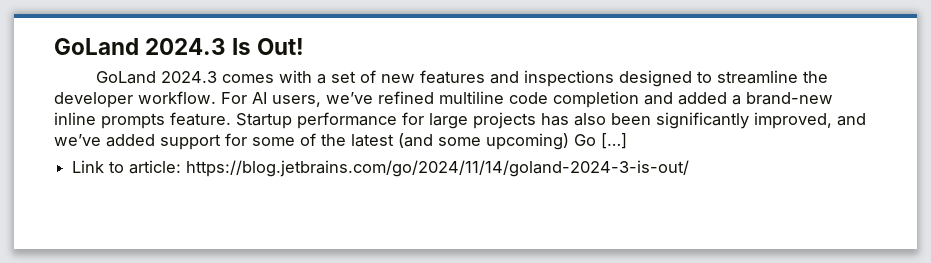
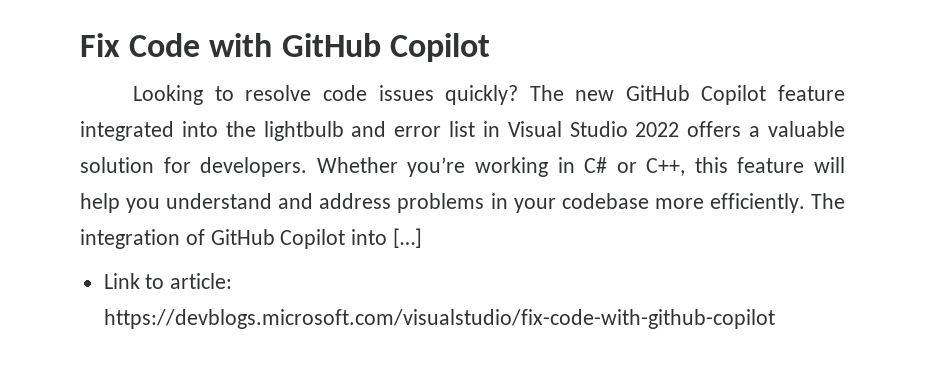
- GoLand 2024.3 Is Out!
- GoLand 2024.3 comes with a set of new features and inspections designed to streamline the developer workflow. For AI users, we’ve refined multiline code completion and added a brand-new inline prompts feature. Startup performance for large projects has also been significantly improved, and we’ve added support for some of the latest (and some upcoming) Go […]
+ Fix Code with GitHub Copilot
+ Looking to resolve code issues quickly? The new GitHub Copilot feature integrated into the lightbulb and error list in Visual Studio 2022 offers a valuable solution for developers. Whether you’re working in C# or C++, this feature will help you understand and address problems in your codebase more efficiently. The integration of GitHub Copilot into […]
- Link to article: https://blog.jetbrains.com/go/2024/11/14/goland-2024-3-is-out/
+ Link to article: https://devblogs.microsoft.com/visualstudio/fix-code-with-github-copilot

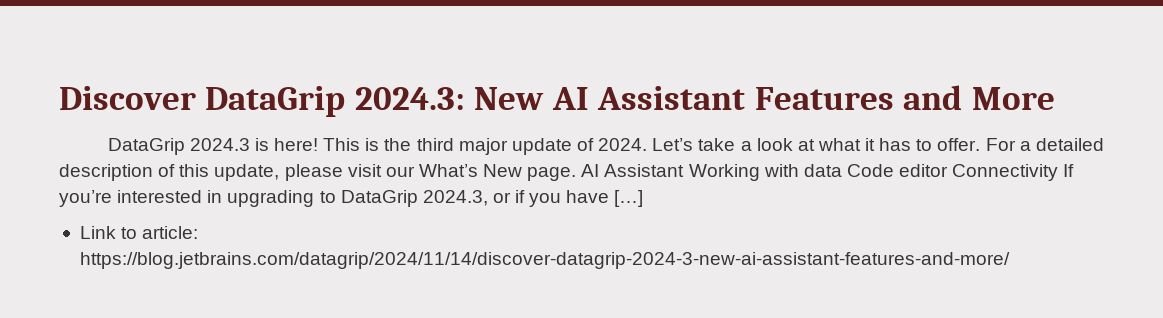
- Fix Code with GitHub Copilot
- Looking to resolve code issues quickly? The new GitHub Copilot feature integrated into the lightbulb and error list in Visual Studio 2022 offers a valuable solution for developers. Whether you’re working in C# or C++, this feature will help you understand and address problems in your codebase more efficiently. The integration of GitHub Copilot into […]
+ Discover DataGrip 2024.3: New AI Assistant Features and More
+ DataGrip 2024.3 is here! This is the third major update of 2024. Let’s take a look at what it has to offer. For a detailed description of this update, please visit our What’s New page. AI Assistant Working with data Code editor Connectivity If you’re interested in upgrading to DataGrip 2024.3, or if you have […]
- Link to article: https://devblogs.microsoft.com/visualstudio/fix-code-with-github-copilot
+ Link to article: https://blog.jetbrains.com/datagrip/2024/11/14/discover-datagrip-2024-3-new-ai-assistant-features-and-more/

